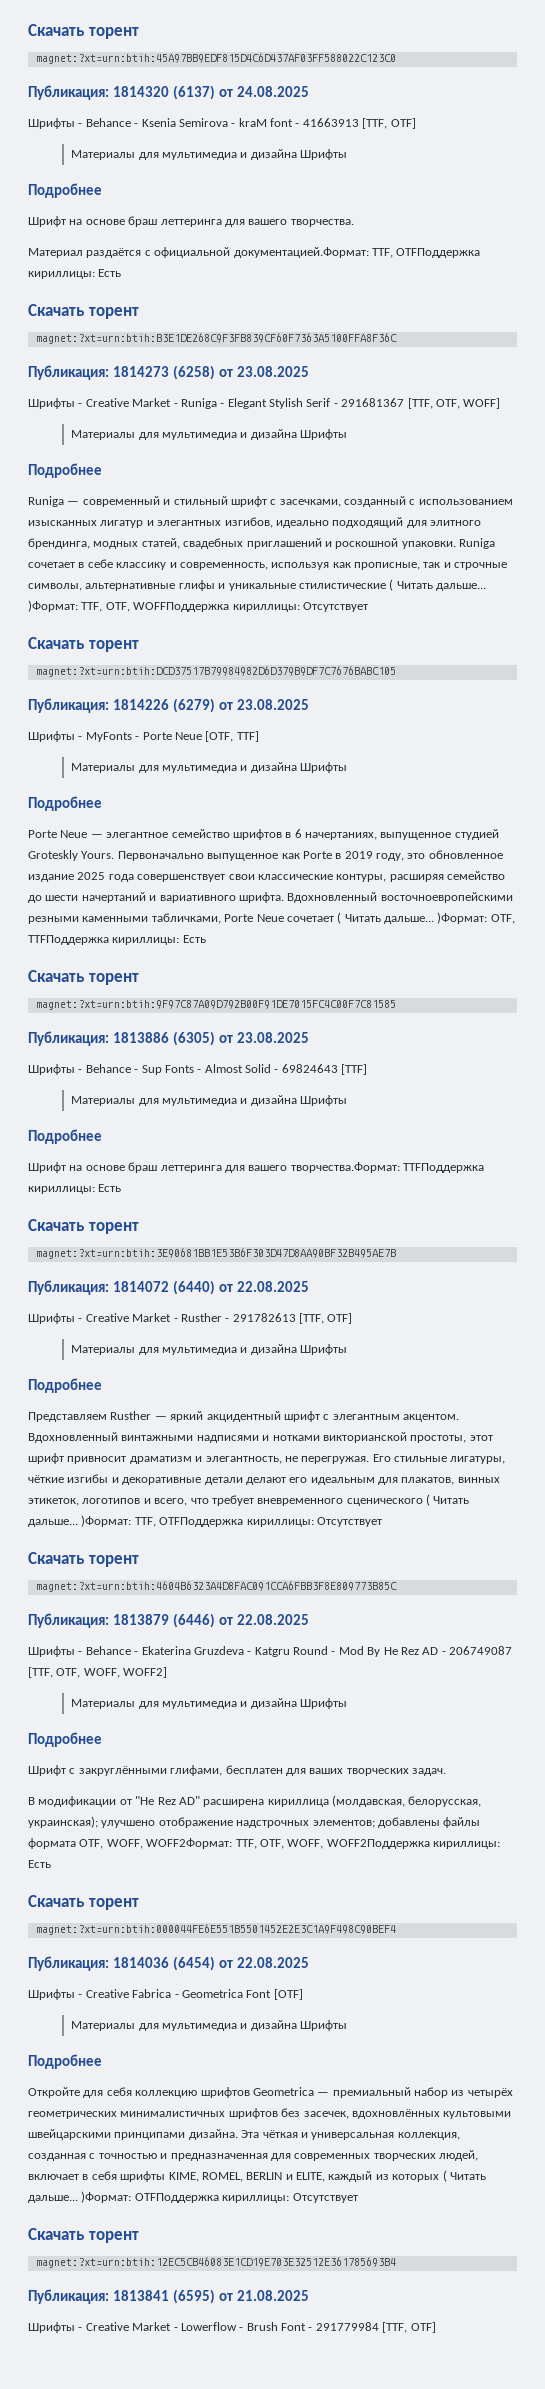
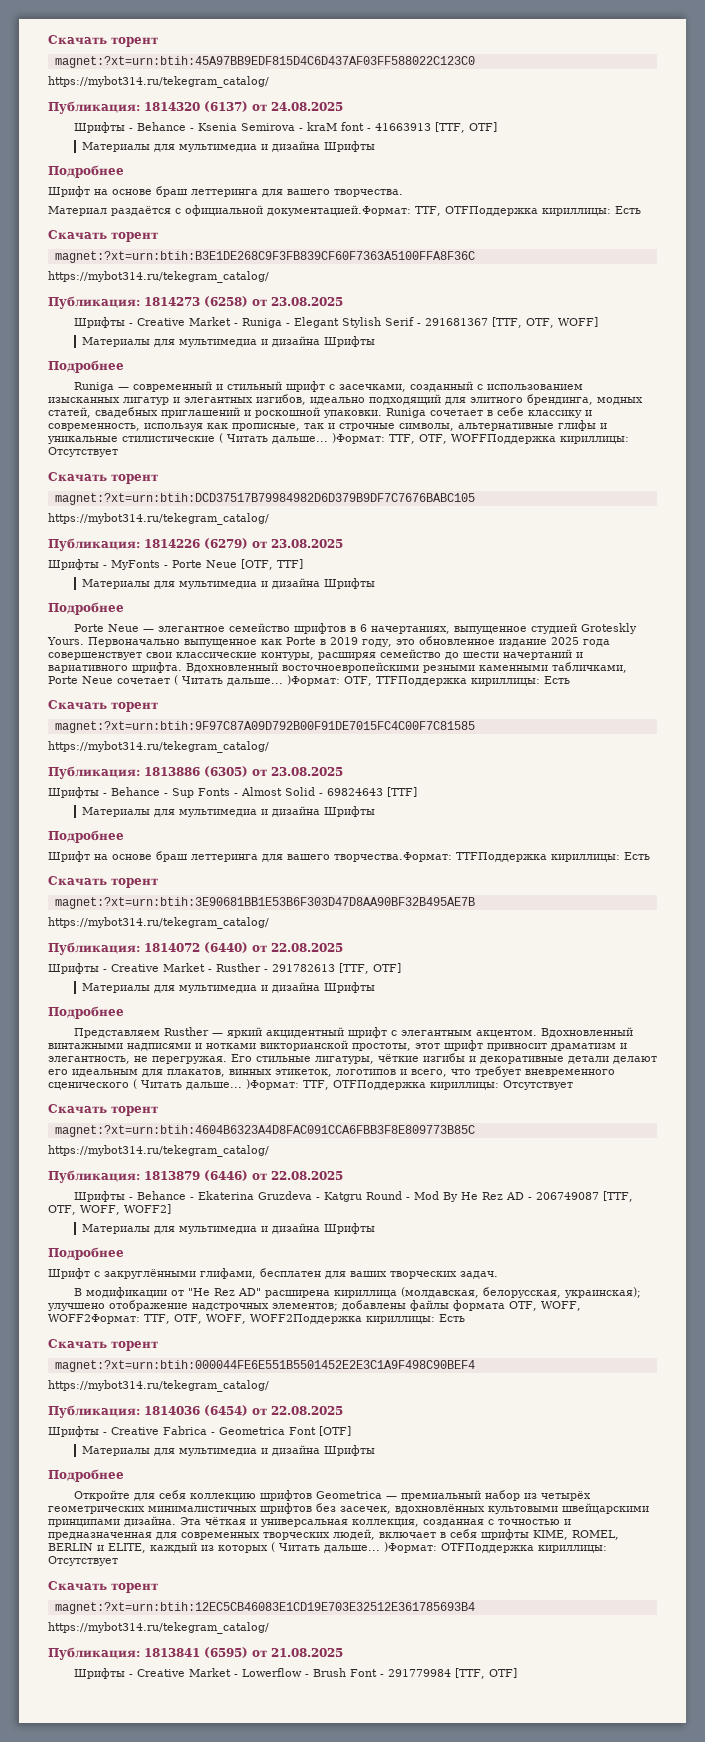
  magnet:?xt=urn:btih:45A97BB9EDF815D4C6D437AF03FF588022C123C0
+ https://mybot314.ru/tekegram_catalog/
  magnet:?xt=urn:btih:B3E1DE268C9F3FB839CF60F7363A5100FFA8F36C
+ https://mybot314.ru/tekegram_catalog/
  magnet:?xt=urn:btih:DCD37517B79984982D6D379B9DF7C7676BABC105
+ https://mybot314.ru/tekegram_catalog/
  magnet:?xt=urn:btih:9F97C87A09D792B00F91DE7015FC4C00F7C81585
+ https://mybot314.ru/tekegram_catalog/
  magnet:?xt=urn:btih:3E90681BB1E53B6F303D47D8AA90BF32B495AE7B
+ https://mybot314.ru/tekegram_catalog/
  magnet:?xt=urn:btih:4604B6323A4D8FAC091CCA6FBB3F8E809773B85C
+ https://mybot314.ru/tekegram_catalog/
  magnet:?xt=urn:btih:000044FE6E551B5501452E2E3C1A9F498C90BEF4
+ https://mybot314.ru/tekegram_catalog/
  magnet:?xt=urn:btih:12EC5CB46083E1CD19E703E32512E361785693B4
+ https://mybot314.ru/tekegram_catalog/

